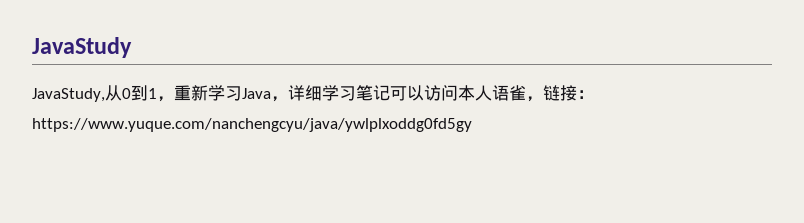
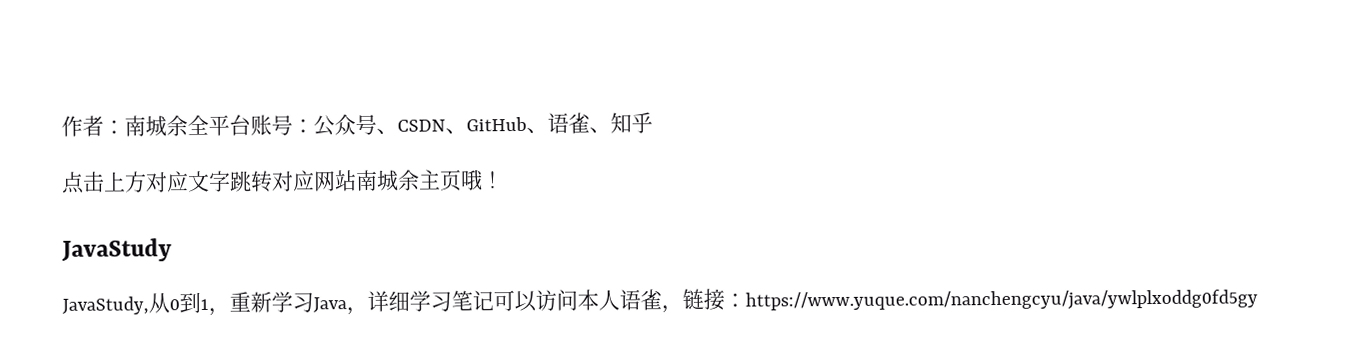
+ 作者：南城余全平台账号：公众号、CSDN、GitHub、语雀、知乎
+ 点击上方对应文字跳转对应网站南城余主页哦！

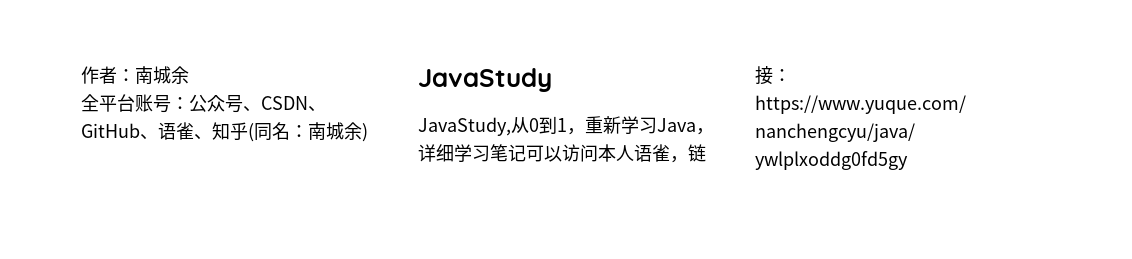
- 作者：南城余全平台账号：公众号、CSDN、GitHub、语雀、知乎
- 点击上方对应文字跳转对应网站南城余主页哦！
+ 作者：南城余
+ 全平台账号：公众号、CSDN、GitHub、语雀、知乎(同名：南城余)

